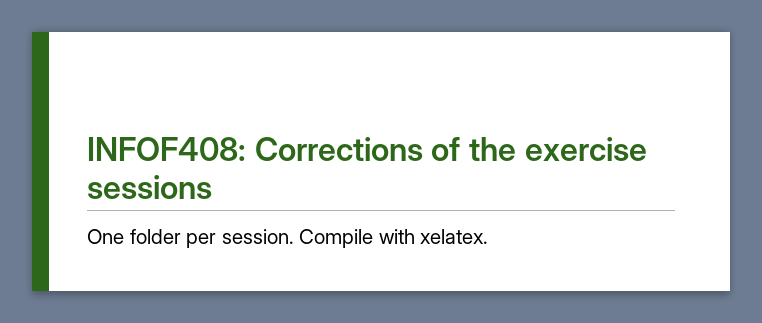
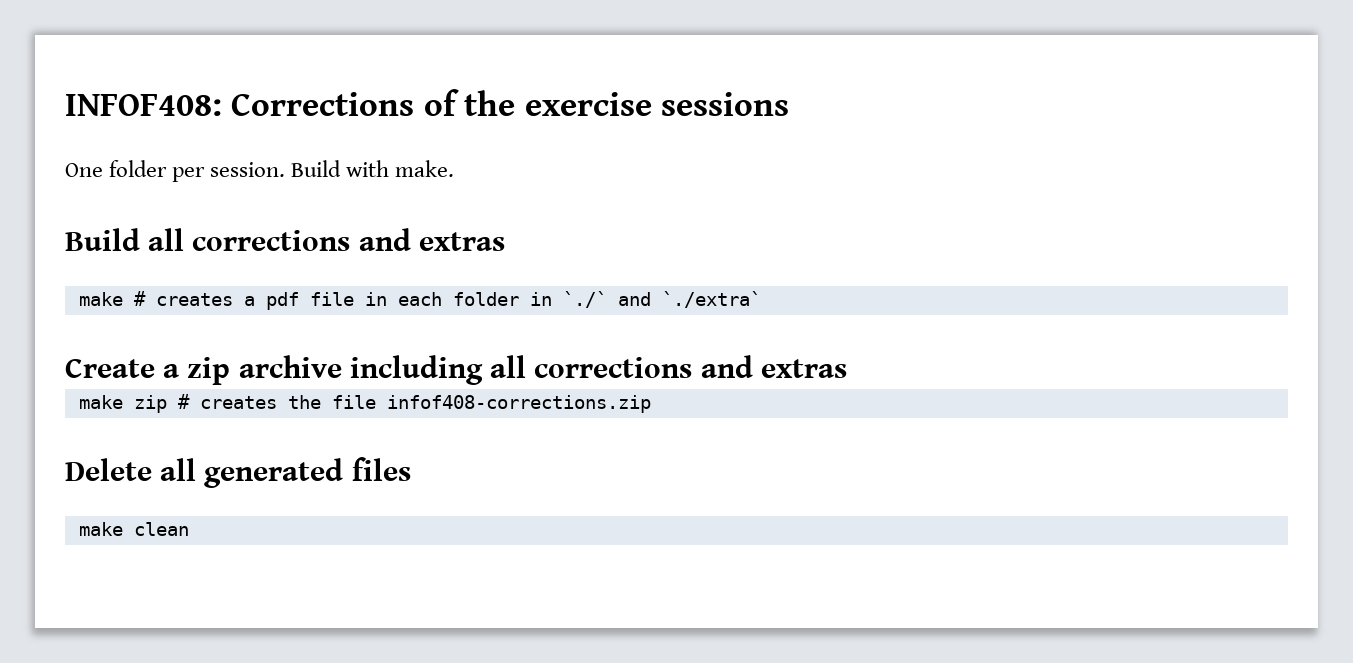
- Compile with xelatex.
+ Build with make.
+ Build all corrections and extras
+ make # creates a pdf file in each folder in `./` and `./extra`
+ Create a zip archive including all corrections and extras
+ make zip # creates the file infof408-corrections.zip
+ Delete all generated files
+ make clean

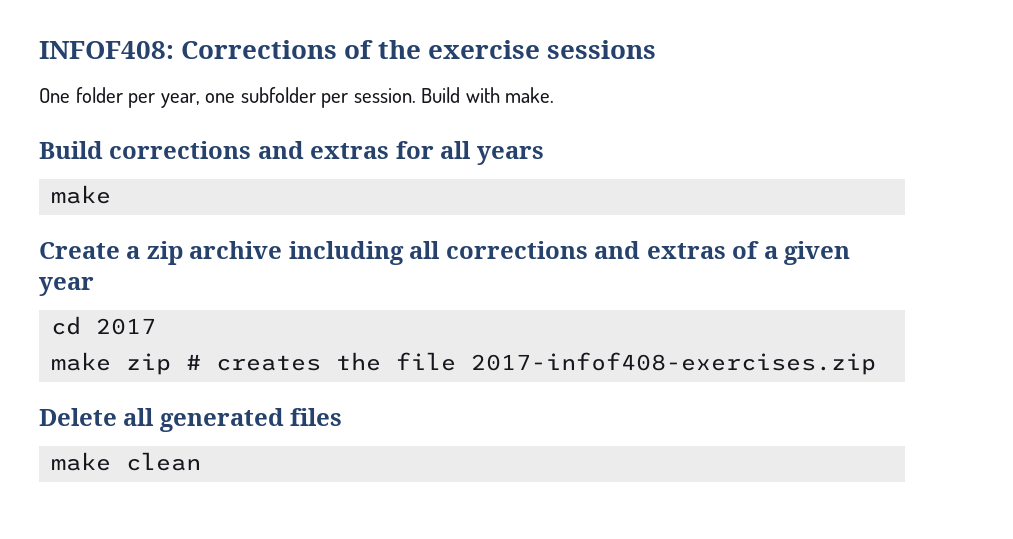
- One folder per session.
+ One folder per year, one subfolder per session.
- Build all corrections and extras
- make # creates a pdf file in each folder in `./` and `./extra`
+ Build corrections and extras for all years
+ make
- Create a zip archive including all corrections and extras
+ Create a zip archive including all corrections and extras of a given year
+ cd 2017
- make zip # creates the file infof408-corrections.zip
+ make zip # creates the file 2017-infof408-exercises.zip

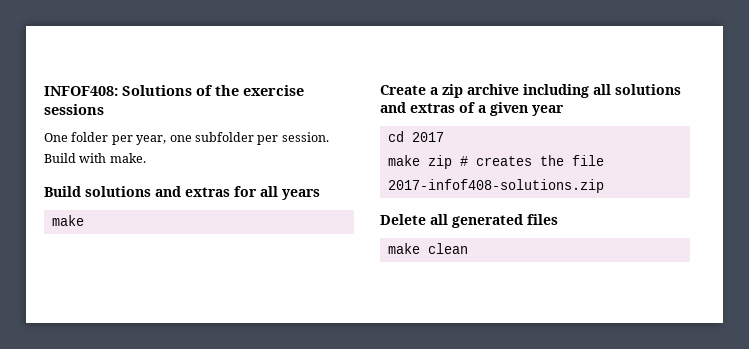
- INFOF408: Corrections of the exercise sessions
+ INFOF408: Solutions of the exercise sessions
- Build corrections and extras for all years
+ Build solutions and extras for all years
- Create a zip archive including all corrections and extras of a given year
+ Create a zip archive including all solutions and extras of a given year
- make zip # creates the file 2017-infof408-exercises.zip
+ make zip # creates the file 2017-infof408-solutions.zip

